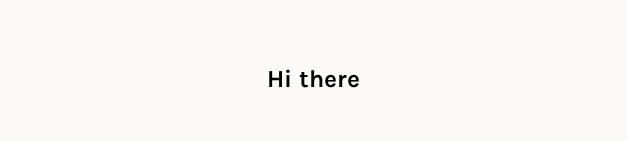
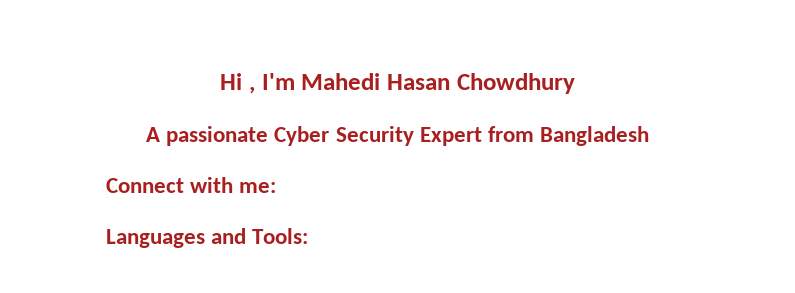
- Hi there
+ Hi , I'm Mahedi Hasan Chowdhury
+ A passionate Cyber Security Expert from Bangladesh
+ Connect with me:
+ Languages and Tools:

